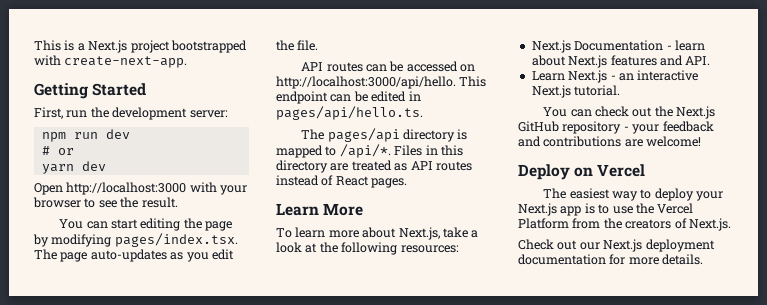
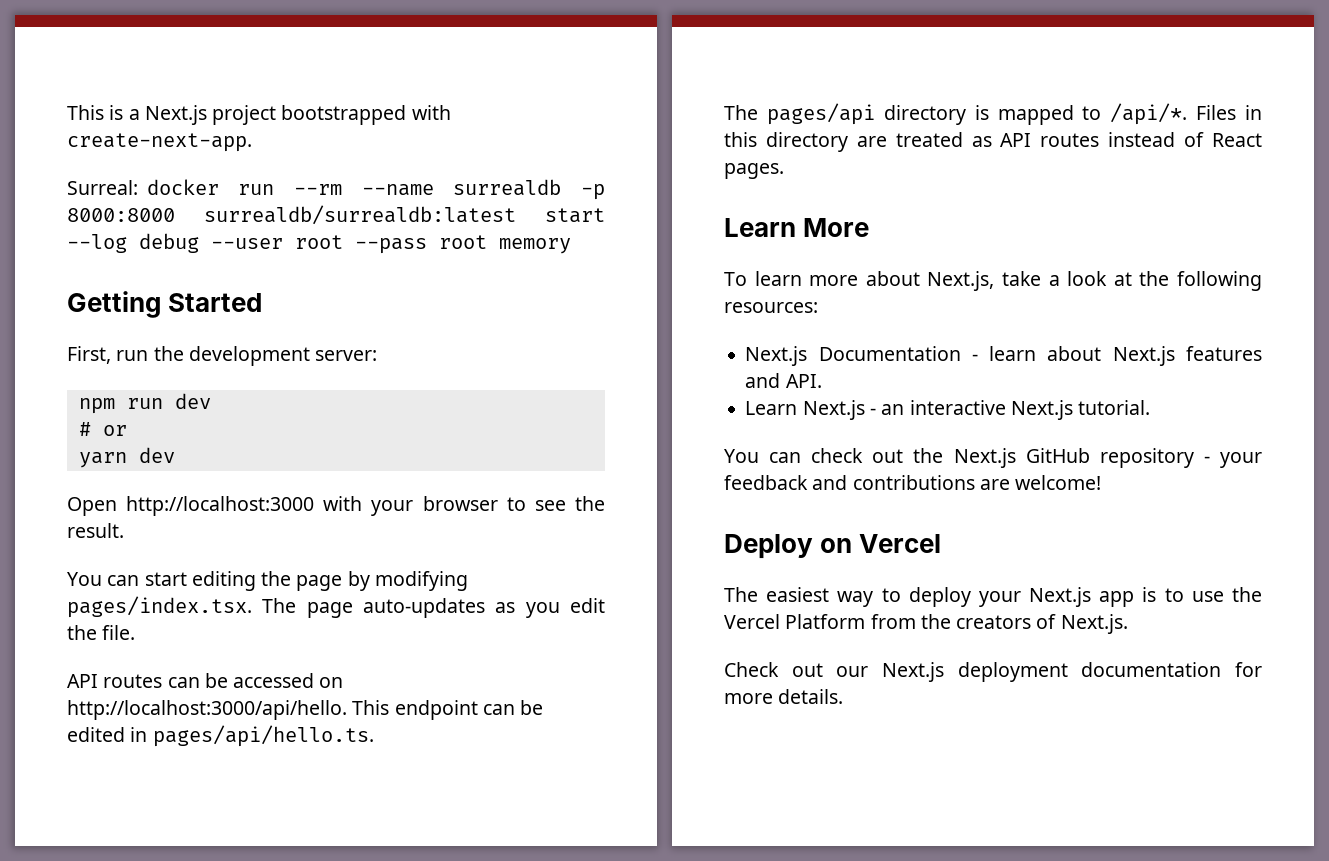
+ Surreal: docker run --rm --name surrealdb -p 8000:8000 surrealdb/surrealdb:latest start --log debug --user root --pass root memory

